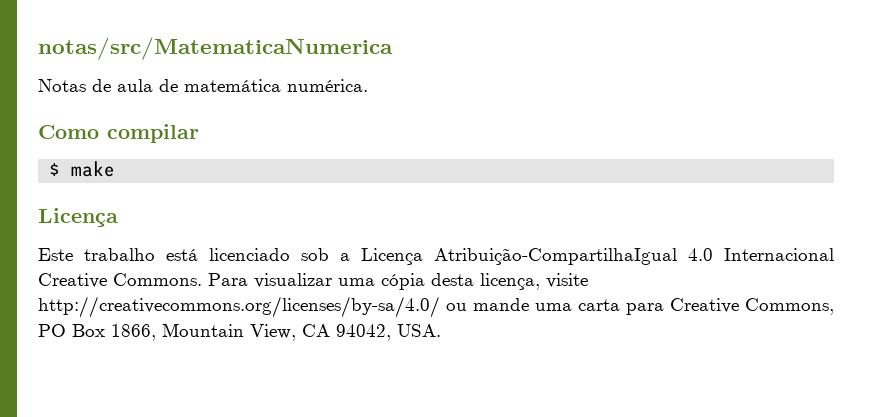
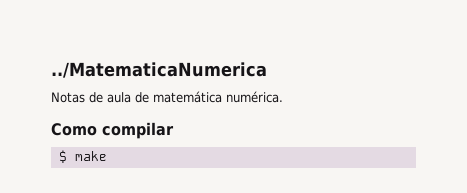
- notas/src/MatematicaNumerica
+ ../MatematicaNumerica
  $ make
- Licença
- Este trabalho está licenciado sob a Licença Atribuição-CompartilhaIgual 4.0 Internacional Creative Commons. Para visualizar uma cópia desta licença, visite http://creativecommons.org/licenses/by-sa/4.0/ ou mande uma carta para Creative Commons, PO Box 1866, Mountain View, CA 94042, USA.

